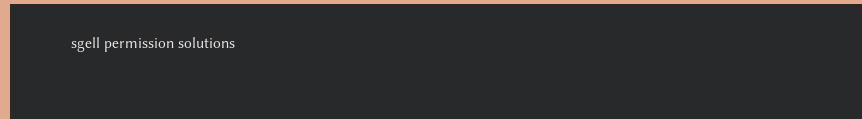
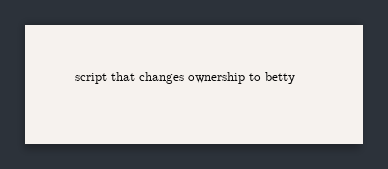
- sgell permission solutions
+ script that changes ownership to betty

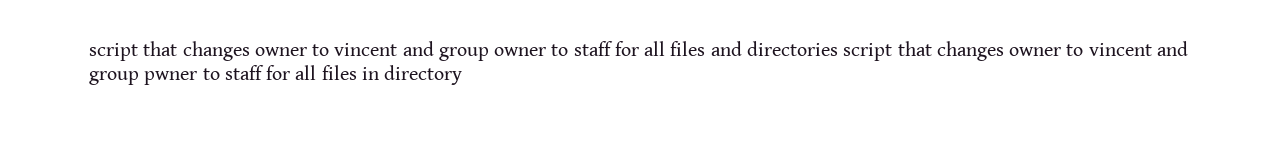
- script that changes ownership to betty
+ script that changes owner to vincent and group owner to staff for all files and directories script that changes owner to vincent and group pwner to staff for all files in directory

